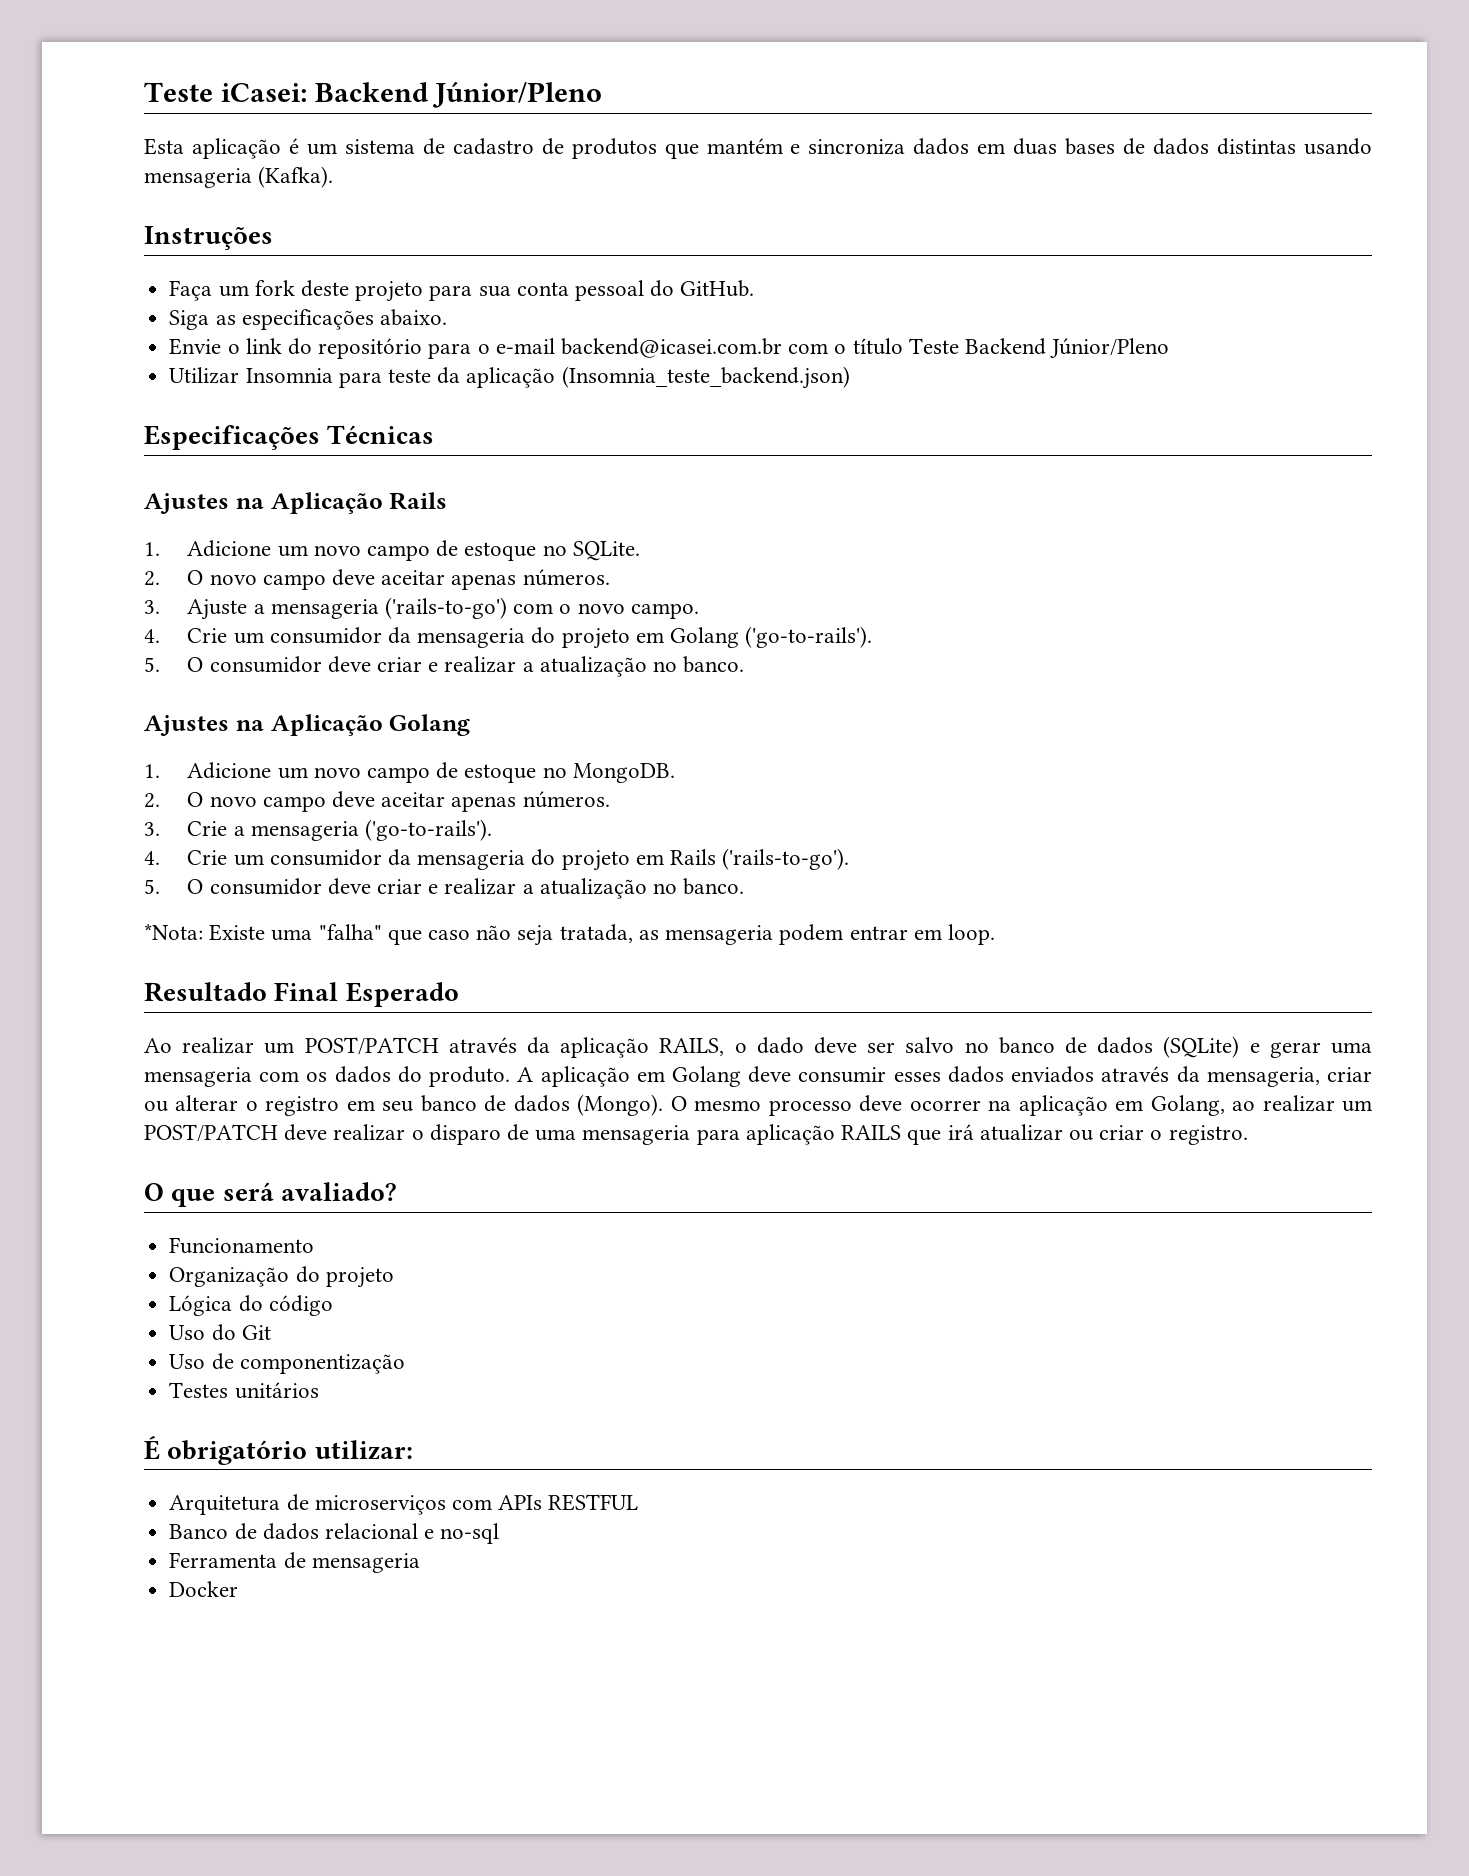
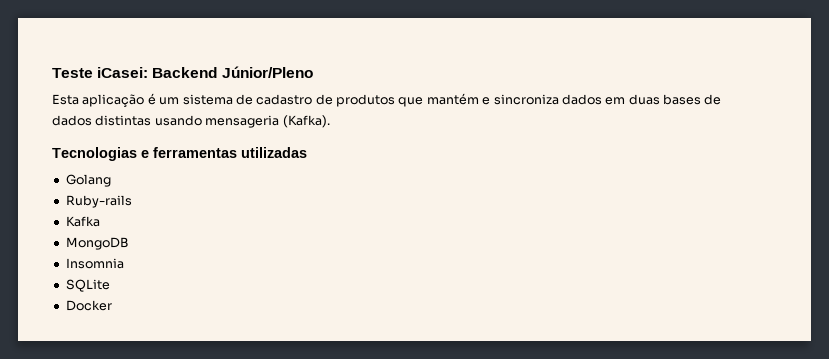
- Instruções
- Faça um fork deste projeto para sua conta pessoal do GitHub.
- Siga as especificações abaixo.
- Envie o link do repositório para o e-mail backend@icasei.com.br com o título Teste Backend Júnior/Pleno
- Utilizar Insomnia para teste da aplicação (Insomnia_teste_backend.json)
- Especificações Técnicas
- Ajustes na Aplicação Rails
- 1. Adicione um novo campo de estoque no SQLite.
- 2. O novo campo deve aceitar apenas números.
- 3. Ajuste a mensageria ('rails-to-go') com o novo campo.
- 4. Crie um consumidor da mensageria do projeto em Golang ('go-to-rails').
- 5. O consumidor deve criar e realizar a atualização no banco.
- Ajustes na Aplicação Golang
- 1. Adicione um novo campo de estoque no MongoDB.
- 2. O novo campo deve aceitar apenas números.
- 3. Crie a mensageria ('go-to-rails').
- 4. Crie um consumidor da mensageria do projeto em Rails ('rails-to-go').
- 5. O consumidor deve criar e realizar a atualização no banco.
- *Nota: Existe uma "falha" que caso não seja tratada, as mensageria podem entrar em loop.
- Resultado Final Esperado
- Ao realizar um POST/PATCH através da aplicação RAILS, o dado deve ser salvo no banco de dados (SQLite) e gerar uma mensageria com os dados do produto. A aplicação em Golang deve consumir esses dados enviados através da mensageria, criar ou alterar o registro em seu banco de dados (Mongo). O mesmo processo deve ocorrer na aplicação em Golang, ao realizar um POST/PATCH deve realizar o disparo de uma mensageria para aplicação RAILS que irá atualizar ou criar o registro.
- O que será avaliado?
- Funcionamento
- Organização do projeto
- Lógica do código
- Uso do Git
- Uso de componentização
- Testes unitários
- É obrigatório utilizar:
- Arquitetura de microserviços com APIs RESTFUL
- Banco de dados relacional e no-sql
- Ferramenta de mensageria
+ Tecnologias e ferramentas utilizadas
+ Golang
+ Ruby-rails
+ Kafka
+ MongoDB
+ Insomnia
+ SQLite

